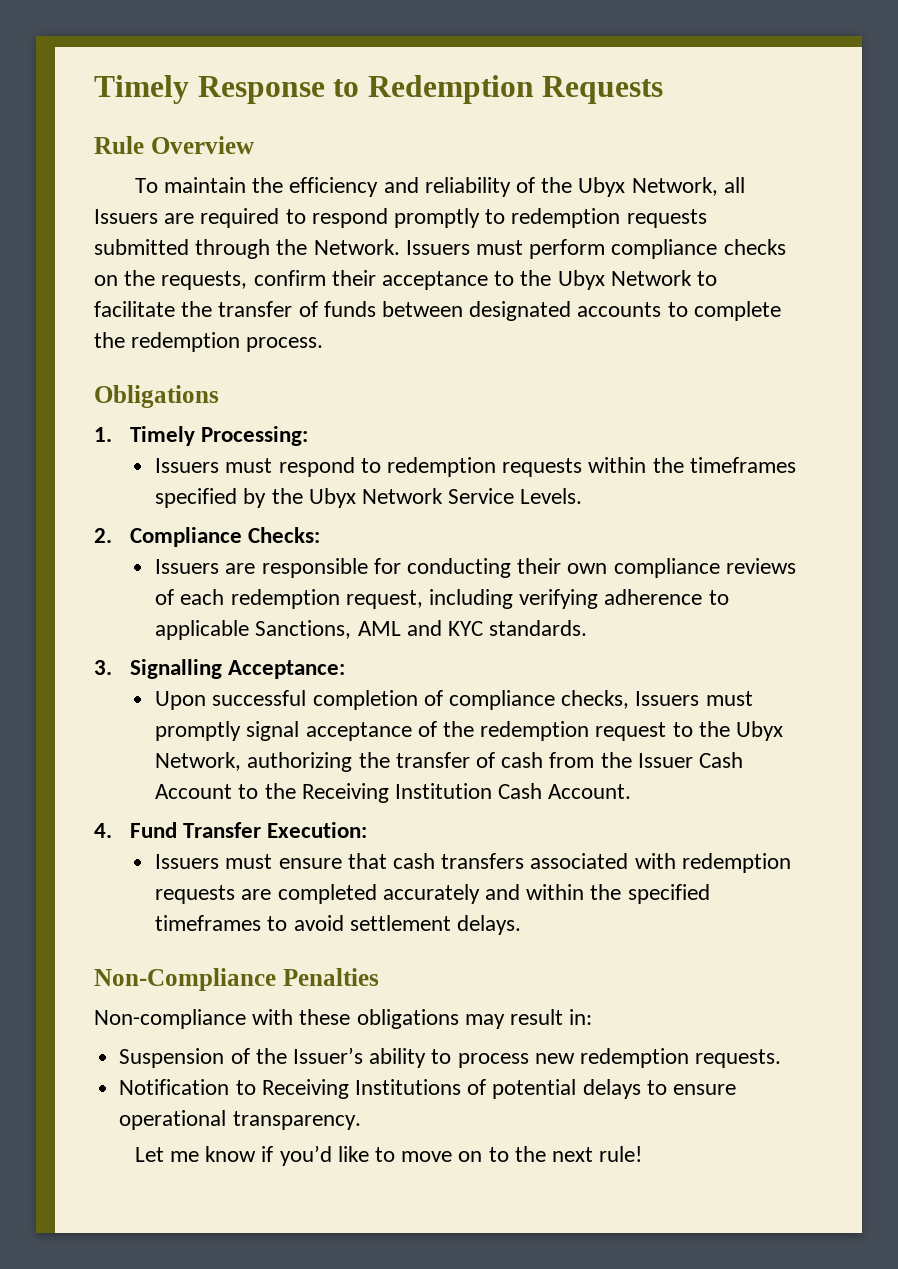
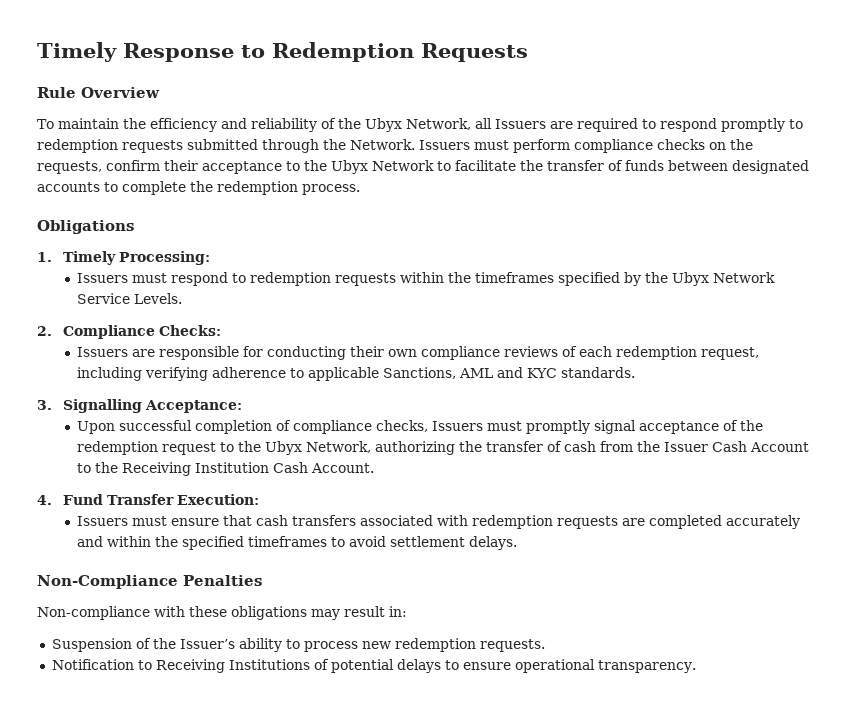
- Let me know if you’d like to move on to the next rule!

